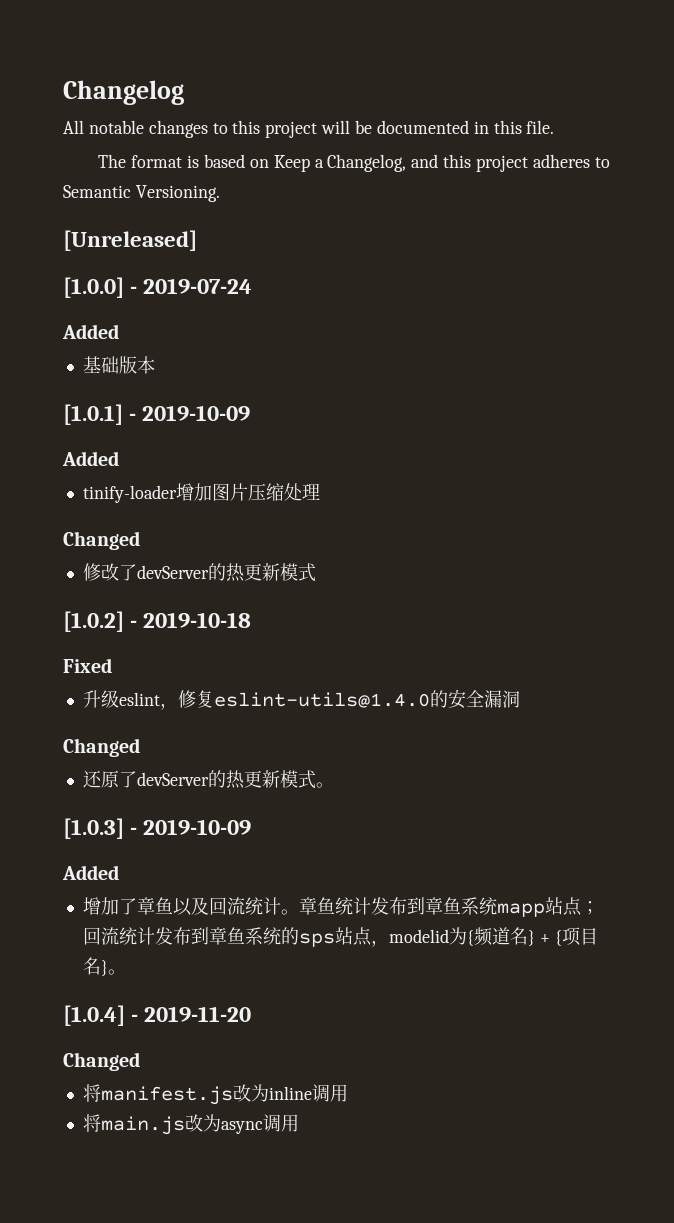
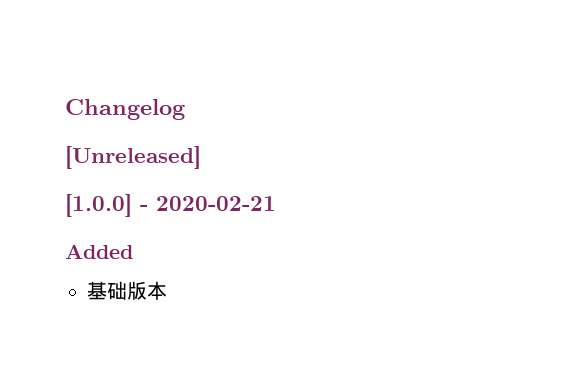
- All notable changes to this project will be documented in this file.
- The format is based on Keep a Changelog, and this project adheres to Semantic Versioning.
- [1.0.0] - 2019-07-24
+ [1.0.0] - 2020-02-21
- [1.0.1] - 2019-10-09
- Added
- tinify-loader增加图片压缩处理
- Changed
- 修改了devServer的热更新模式
- [1.0.2] - 2019-10-18
- Fixed
- 升级eslint，修复eslint-utils@1.4.0的安全漏洞
- Changed
- 还原了devServer的热更新模式。
- [1.0.3] - 2019-10-09
- Added
- 增加了章鱼以及回流统计。章鱼统计发布到章鱼系统mapp站点；回流统计发布到章鱼系统的sps站点，modelid为{频道名} + {项目名}。
- [1.0.4] - 2019-11-20
- Changed
- 将manifest.js改为inline调用
- 将main.js改为async调用

